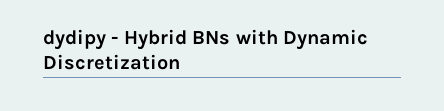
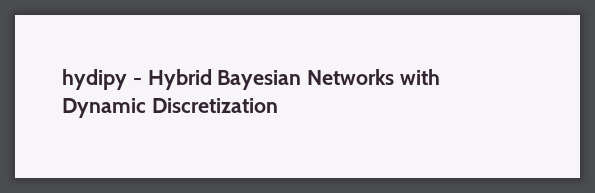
- dydipy - Hybrid BNs with Dynamic Discretization
+ hydipy - Hybrid Bayesian Networks with Dynamic Discretization

